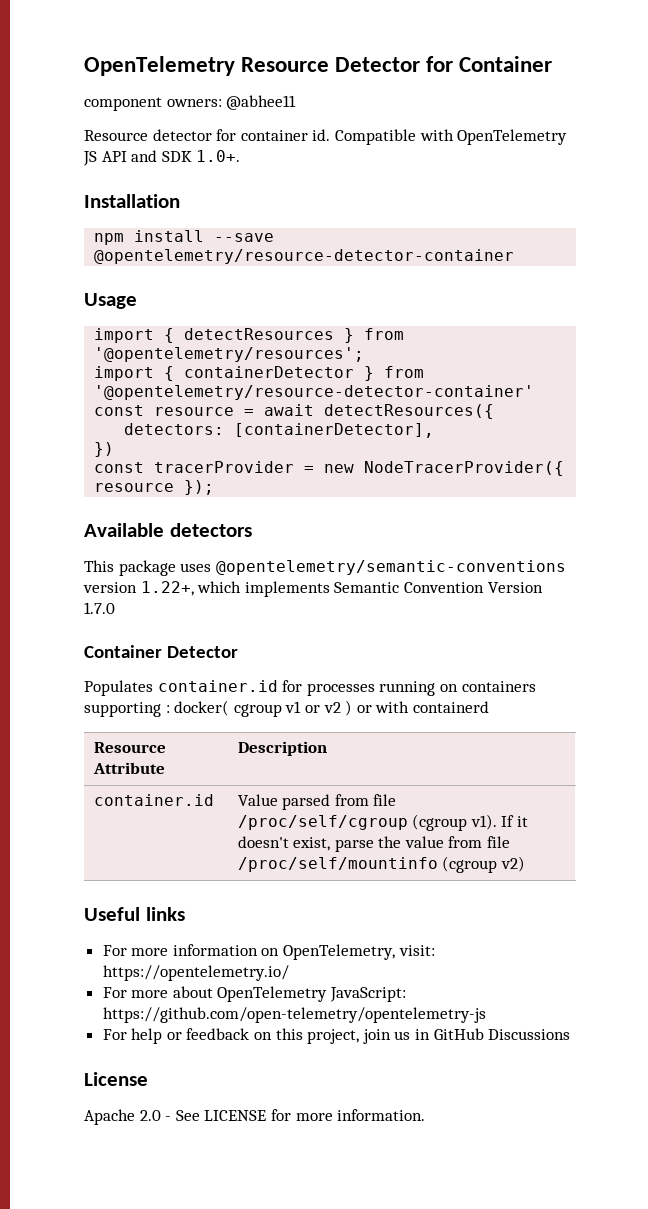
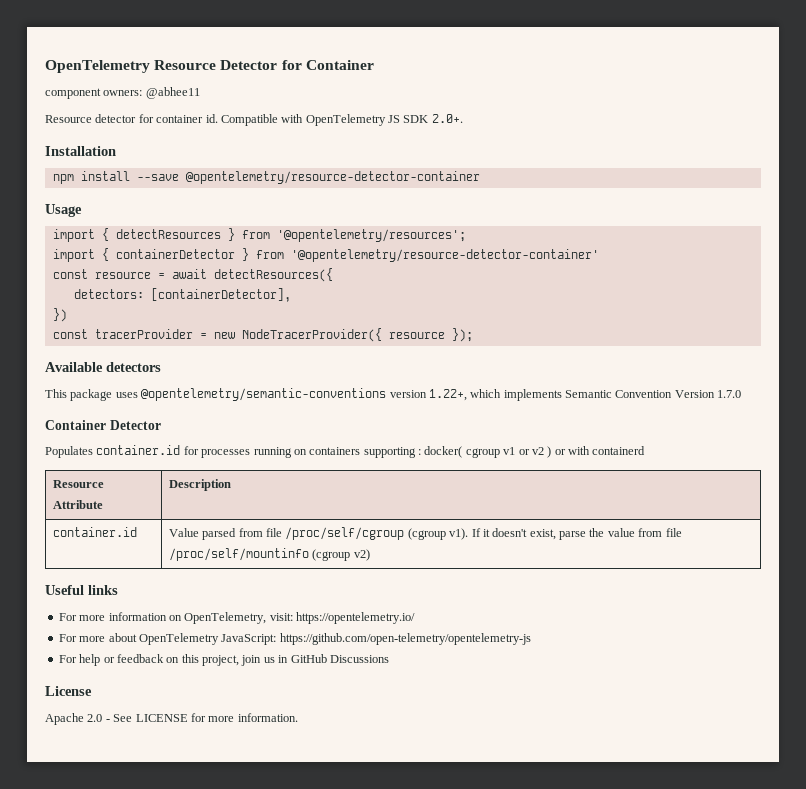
- Compatible with OpenTelemetry JS API and SDK 1.0+.
+ Compatible with OpenTelemetry JS SDK 2.0+.

